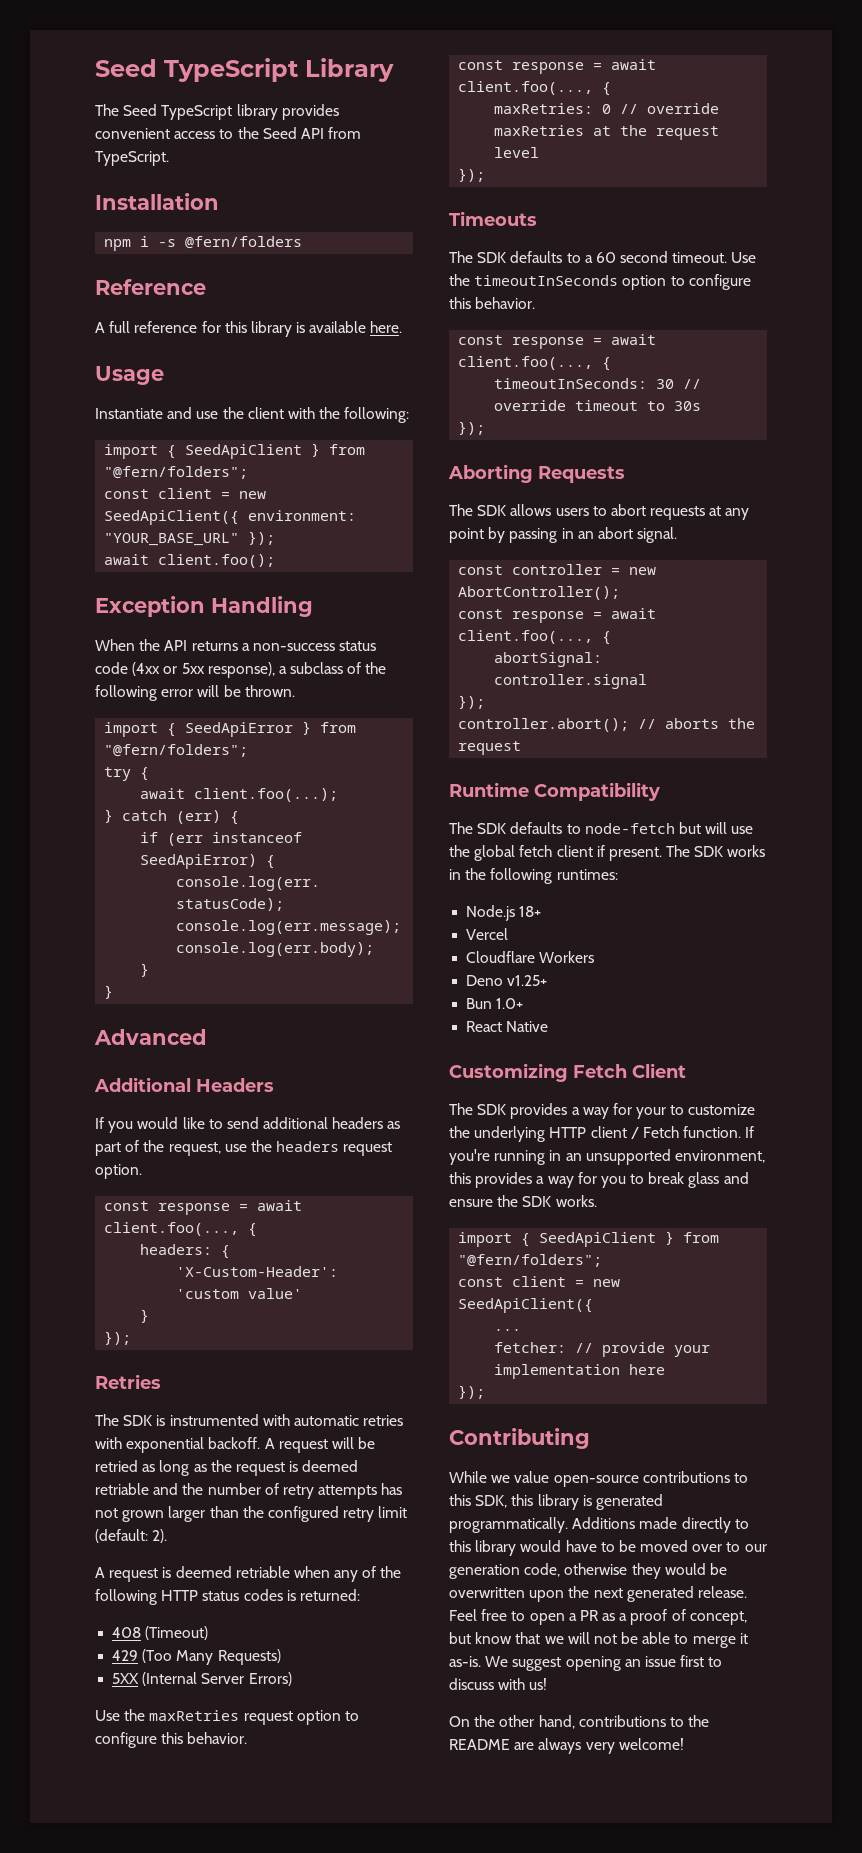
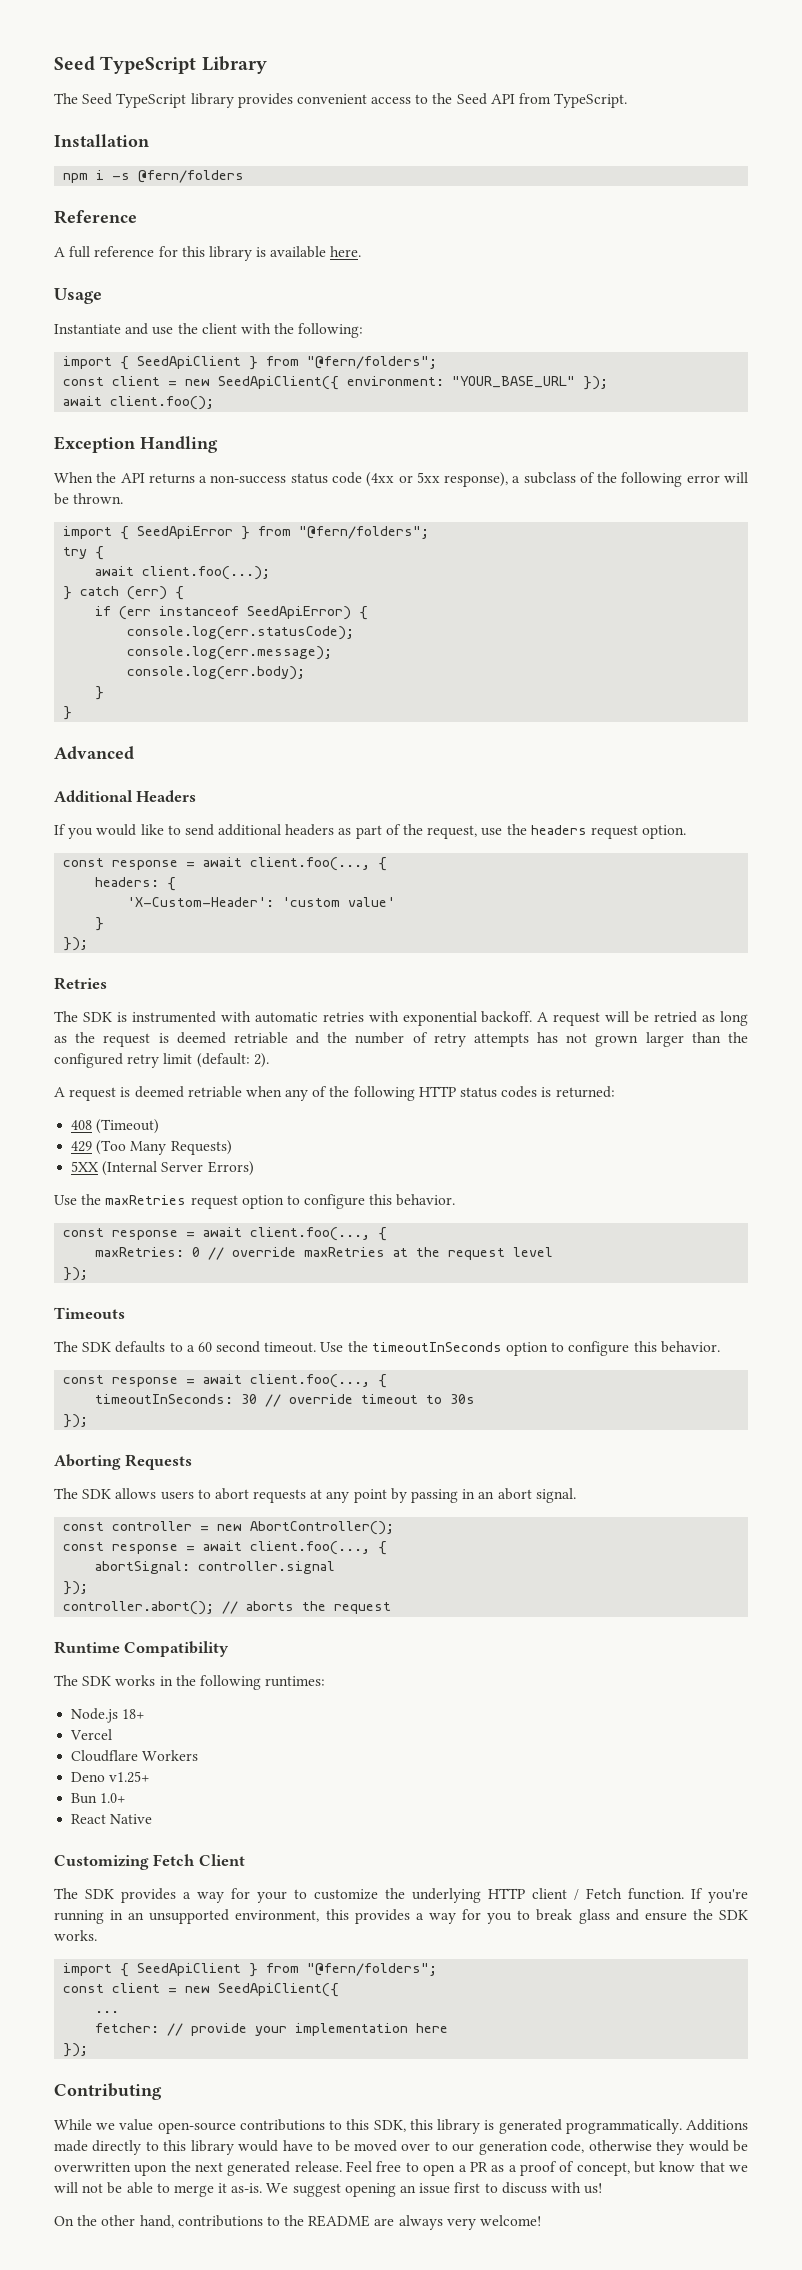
- The SDK defaults to node-fetch but will use the global fetch client if present. The SDK works in the following runtimes:
+ The SDK works in the following runtimes:

